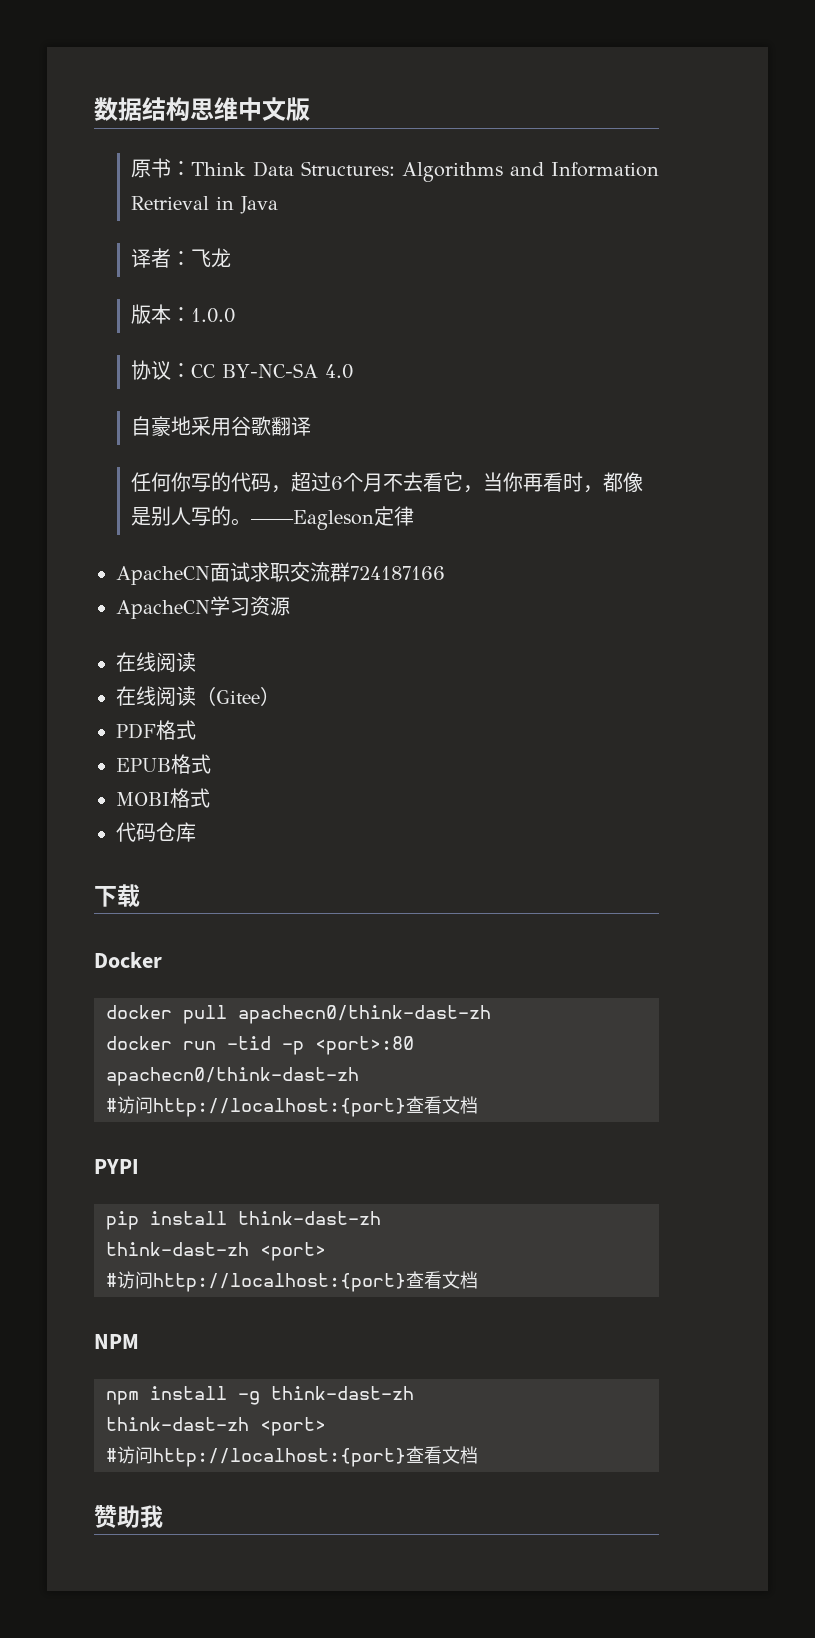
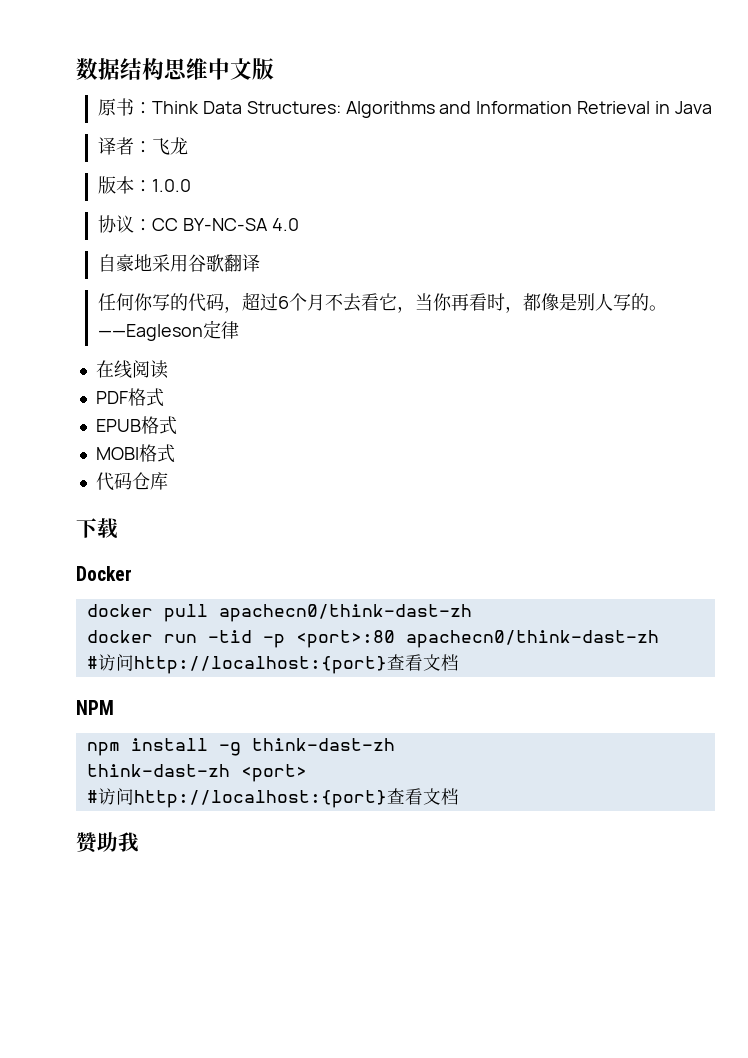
- ApacheCN面试求职交流群724187166
- ApacheCN学习资源
  在线阅读
- 在线阅读（Gitee）
- PYPI
- pip install think-dast-zh
- think-dast-zh <port>
- #访问http://localhost:{port}查看文档

